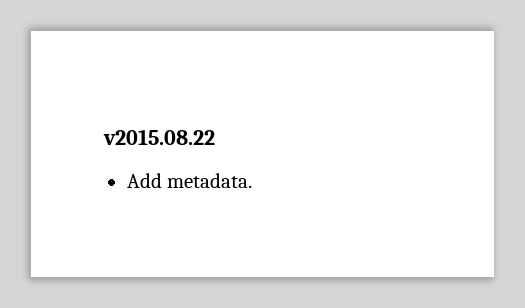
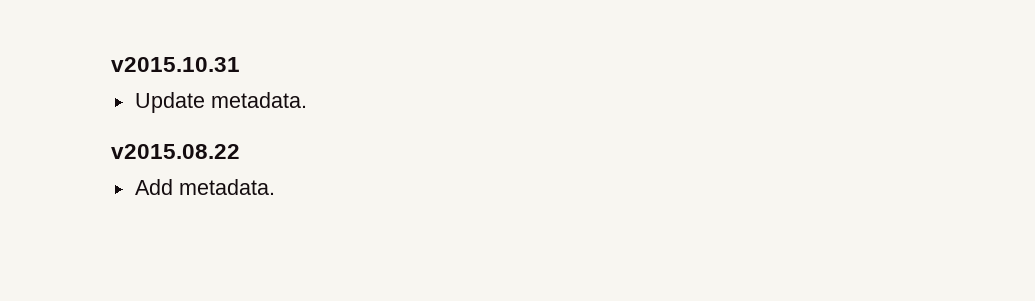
+ v2015.10.31
+ Update metadata.

